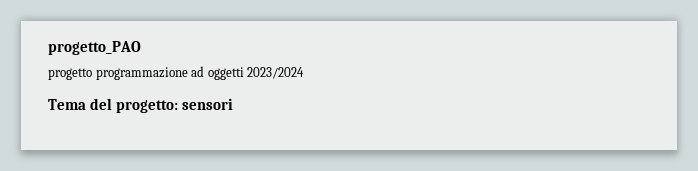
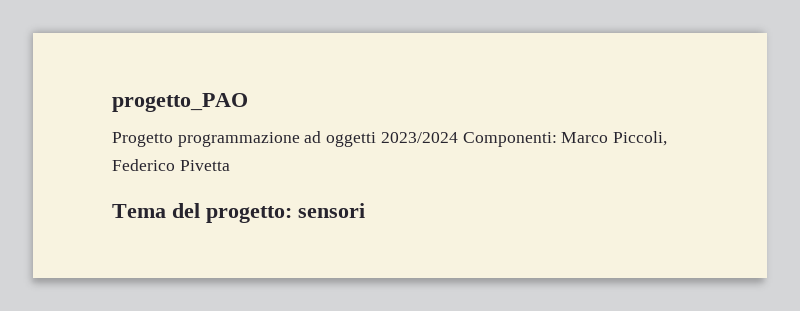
- progetto programmazione ad oggetti 2023/2024
+ Progetto programmazione ad oggetti 2023/2024 Componenti: Marco Piccoli, Federico Pivetta

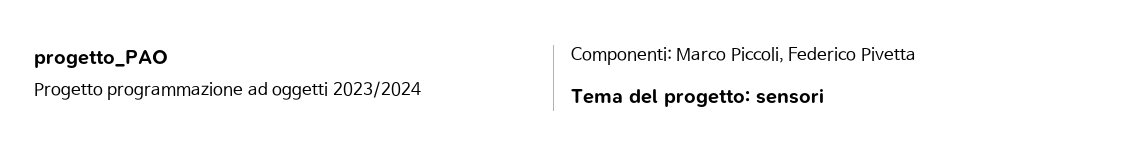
- Progetto programmazione ad oggetti 2023/2024 Componenti: Marco Piccoli, Federico Pivetta
+ Progetto programmazione ad oggetti 2023/2024
+ Componenti: Marco Piccoli, Federico Pivetta

